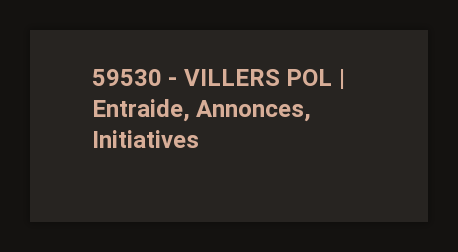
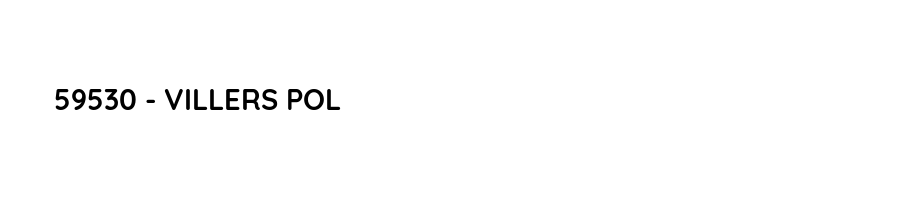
- 59530 - VILLERS POL | Entraide, Annonces, Initiatives
+ 59530 - VILLERS POL

